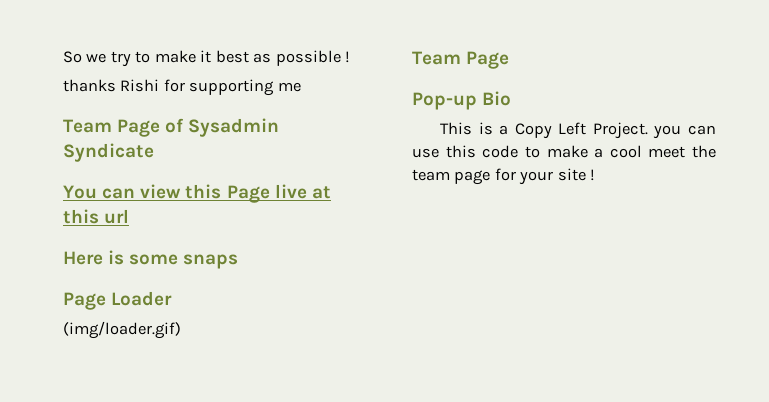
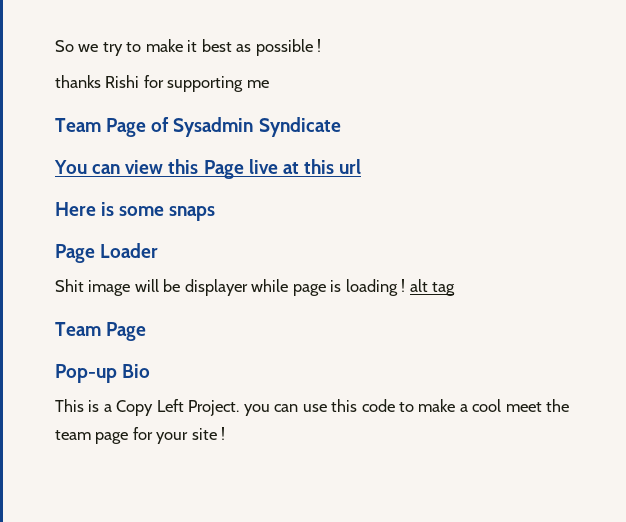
- (img/loader.gif)
+ Shit image will be displayer while page is loading ! alt tag

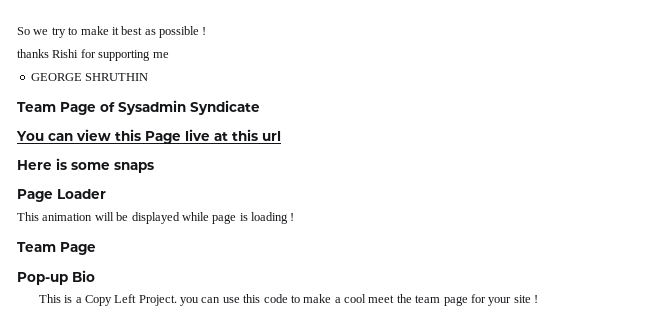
+ GEORGE SHRUTHIN
- Shit image will be displayer while page is loading ! alt tag
+ This animation will be displayed while page is loading !

